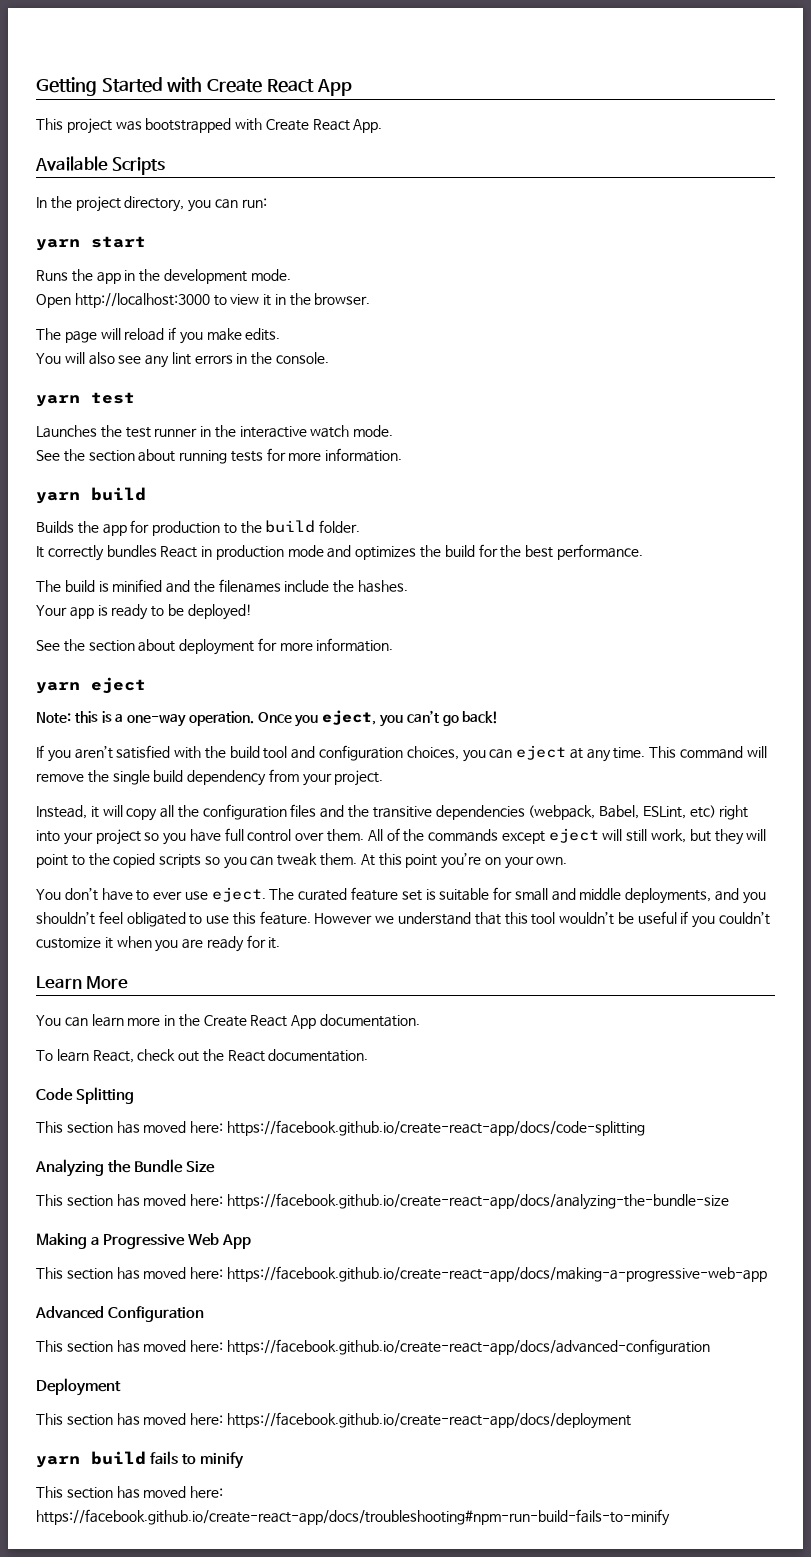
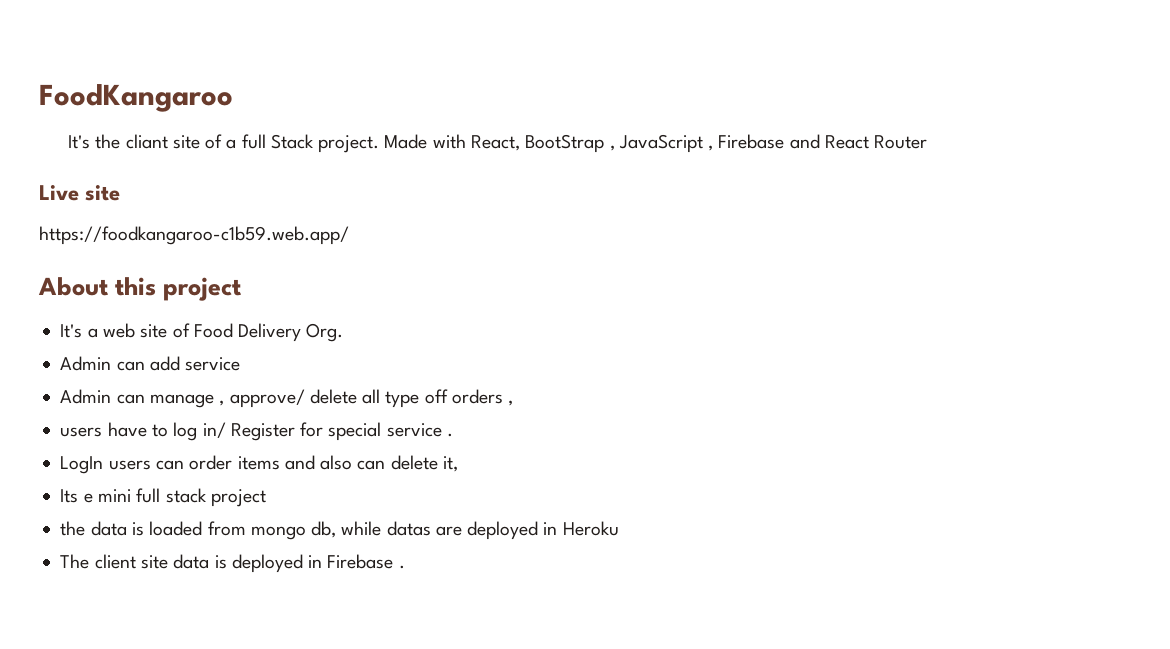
- Getting Started with Create React App
- This project was bootstrapped with Create React App.
- Available Scripts
- In the project directory, you can run:
- yarn start
- Runs the app in the development mode.
- Open http://localhost:3000 to view it in the browser.
- The page will reload if you make edits.
- You will also see any lint errors in the console.
- yarn test
- Launches the test runner in the interactive watch mode.
- See the section about running tests for more information.
- yarn build
- Builds the app for production to the build folder.
- It correctly bundles React in production mode and optimizes the build for the best performance.
- The build is minified and the filenames include the hashes.
- Your app is ready to be deployed!
- See the section about deployment for more information.
- yarn eject
- Note: this is a one-way operation. Once you eject, you can’t go back!
- If you aren’t satisfied with the build tool and configuration choices, you can eject at any time. This command will remove the single build dependency from your project.
- Instead, it will copy all the configuration files and the transitive dependencies (webpack, Babel, ESLint, etc) right into your project so you have full control over them. All of the commands except eject will still work, but they will point to the copied scripts so you can tweak them. At this point you’re on your own.
- You don’t have to ever use eject. The curated feature set is suitable for small and middle deployments, and you shouldn’t feel obligated to use this feature. However we understand that this tool wouldn’t be useful if you couldn’t customize it when you are ready for it.
- Learn More
- You can learn more in the Create React App documentation.
- To learn React, check out the React documentation.
- Code Splitting
- This section has moved here: https://facebook.github.io/create-react-app/docs/code-splitting
- Analyzing the Bundle Size
- This section has moved here: https://facebook.github.io/create-react-app/docs/analyzing-the-bundle-size
- Making a Progressive Web App
- This section has moved here: https://facebook.github.io/create-react-app/docs/making-a-progressive-web-app
- Advanced Configuration
- This section has moved here: https://facebook.github.io/create-react-app/docs/advanced-configuration
- Deployment
- This section has moved here: https://facebook.github.io/create-react-app/docs/deployment
- yarn build fails to minify
- This section has moved here: https://facebook.github.io/create-react-app/docs/troubleshooting#npm-run-build-fails-to-minify
+ FoodKangaroo
+ It's the cliant site of a full Stack project. Made with React, BootStrap , JavaScript , Firebase and React Router
+ Live site
+ https://foodkangaroo-c1b59.web.app/
+ About this project
+ It's a web site of Food Delivery Org.
+ Admin can add service
+ Admin can manage , approve/ delete all type off orders ,
+ users have to log in/ Register for special service .
+ LogIn users can order items and also can delete it,
+ Its e mini full stack project
+ the data is loaded from mongo db, while datas are deployed in Heroku
+ The client site data is deployed in Firebase .

